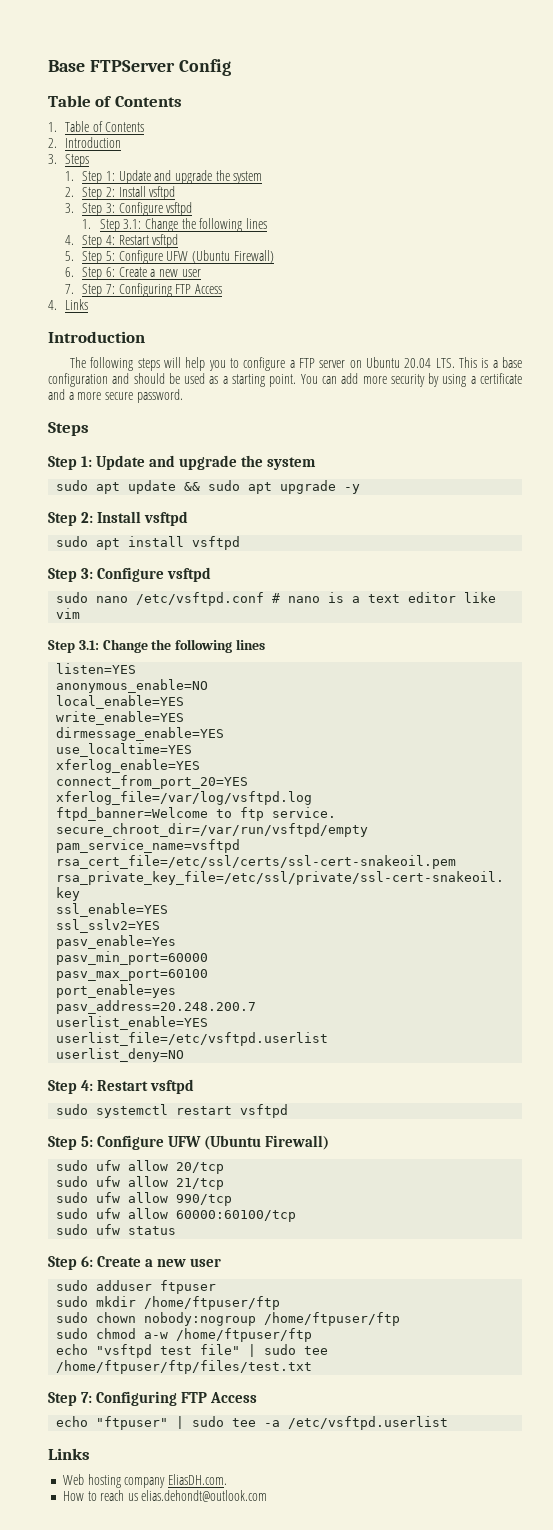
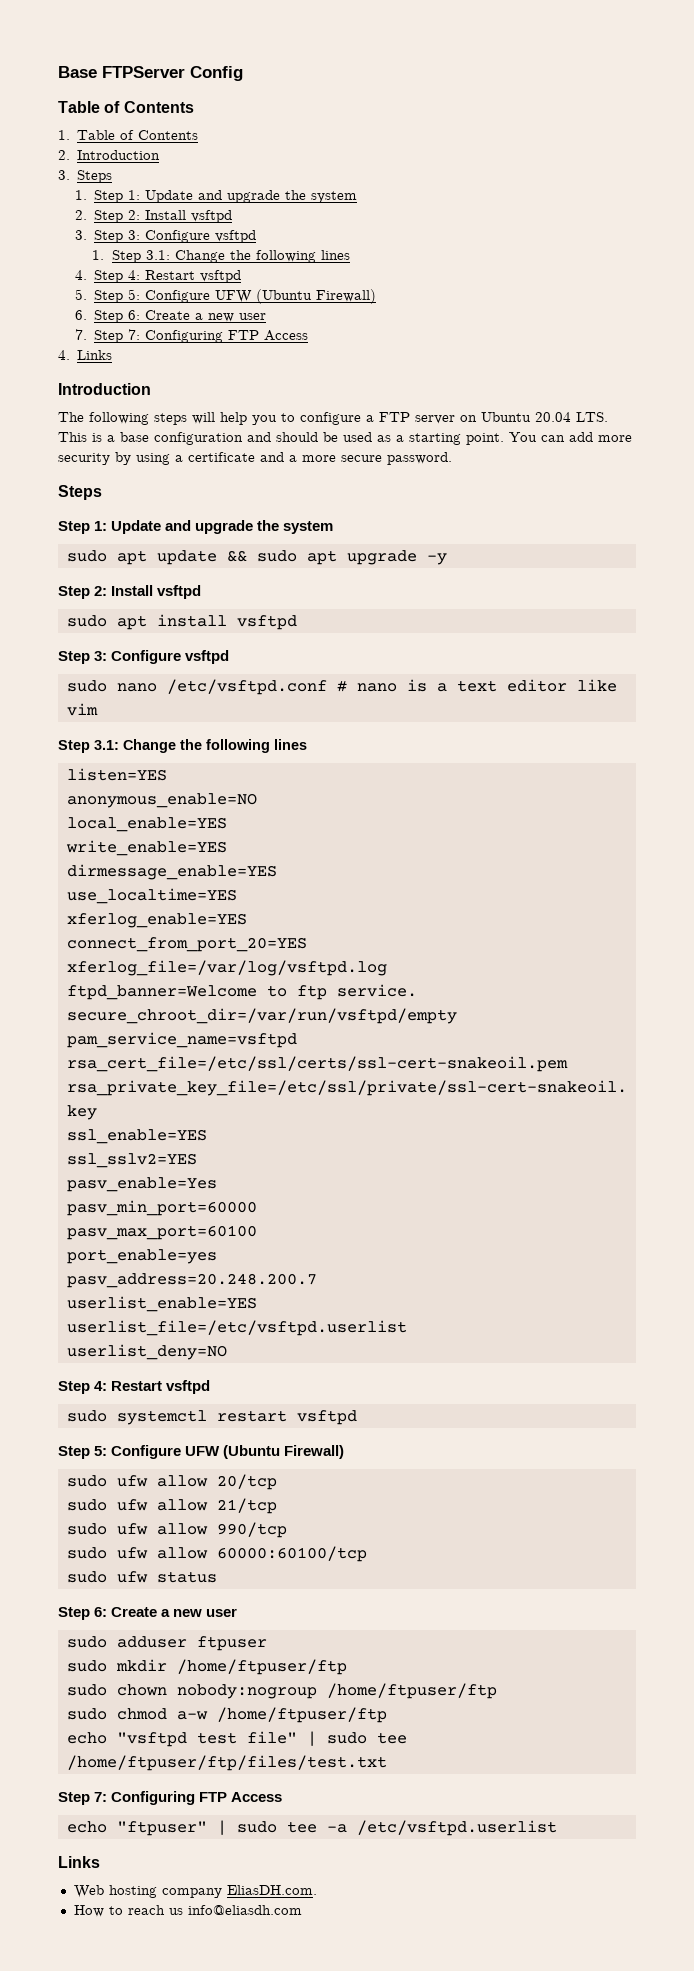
- How to reach us elias.dehondt@outlook.com
+ How to reach us info@eliasdh.com

